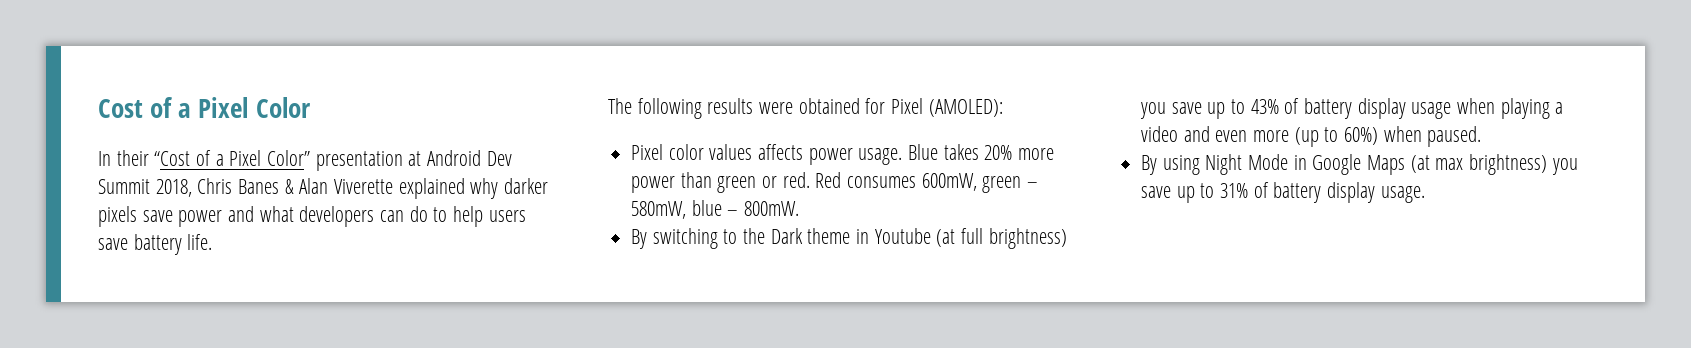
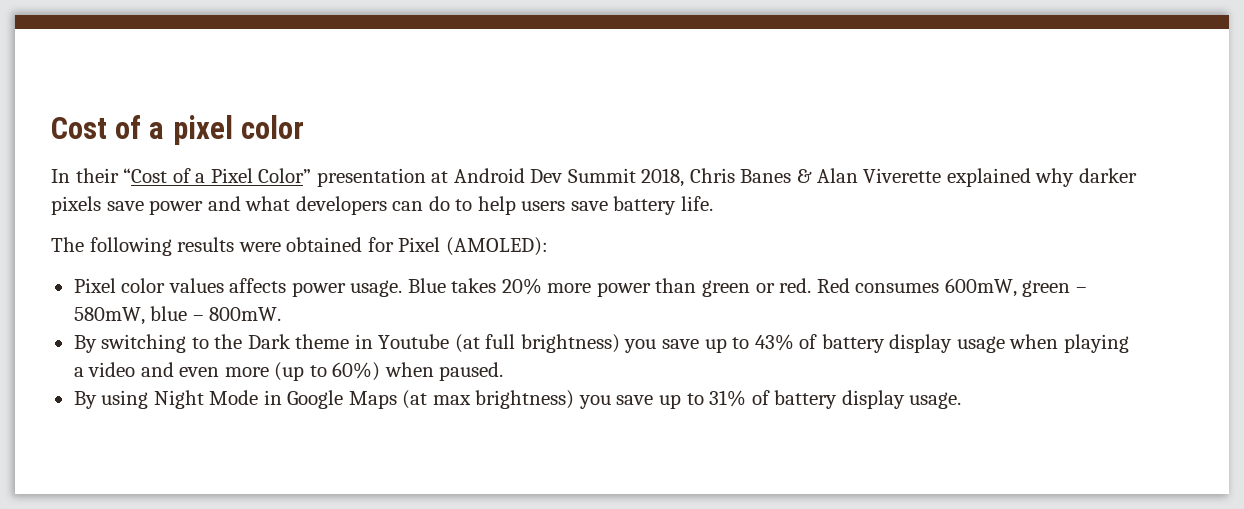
- Cost of a Pixel Color
+ Cost of a pixel color

